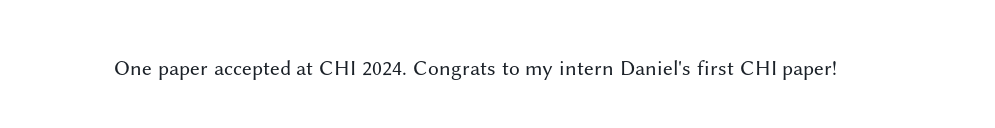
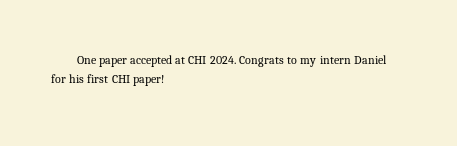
- Congrats to my intern Daniel's first CHI paper!
+ Congrats to my intern Daniel for his first CHI paper!

